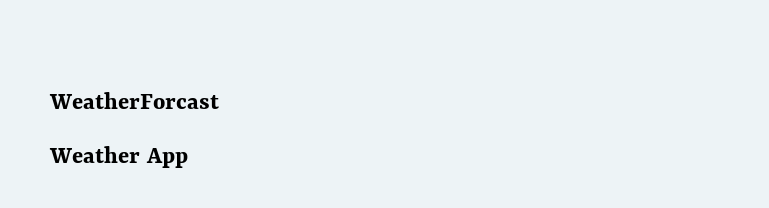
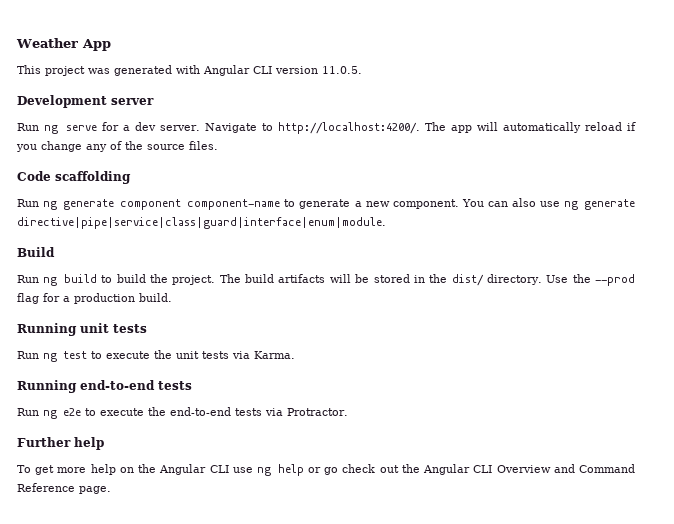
- WeatherForcast
+ This project was generated with Angular CLI version 11.0.5.
+ Development server
+ Run ng serve for a dev server. Navigate to http://localhost:4200/. The app will automatically reload if you change any of the source files.
+ Code scaffolding
+ Run ng generate component component-name to generate a new component. You can also use ng generate directive|pipe|service|class|guard|interface|enum|module.
+ Build
+ Run ng build to build the project. The build artifacts will be stored in the dist/ directory. Use the --prod flag for a production build.
+ Running unit tests
+ Run ng test to execute the unit tests via Karma.
+ Running end-to-end tests
+ Run ng e2e to execute the end-to-end tests via Protractor.
+ Further help
+ To get more help on the Angular CLI use ng help or go check out the Angular CLI Overview and Command Reference page.

